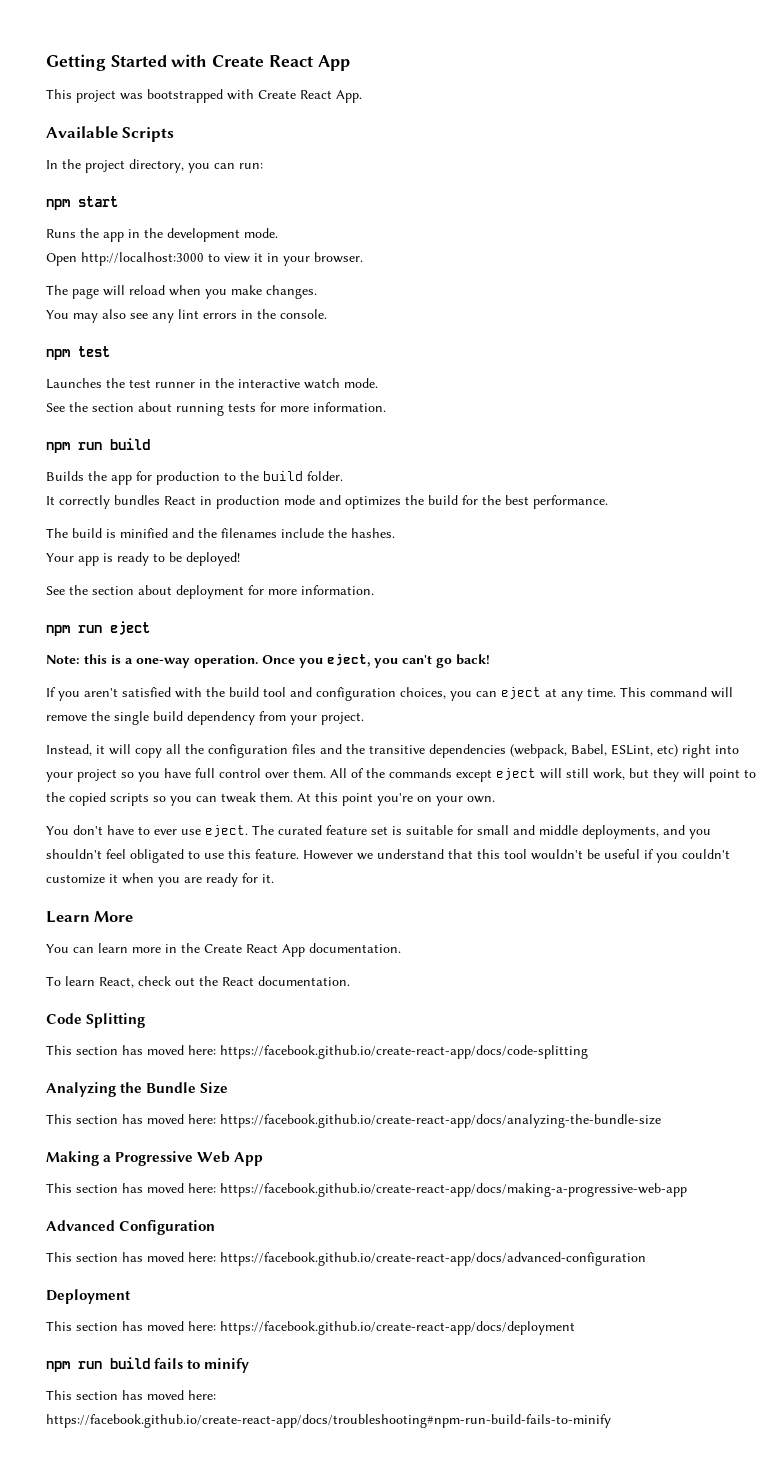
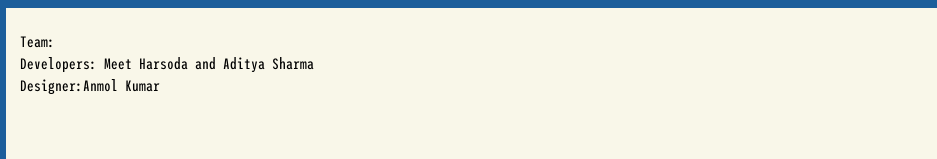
- Getting Started with Create React App
- This project was bootstrapped with Create React App.
- Available Scripts
- In the project directory, you can run:
- npm start
- Runs the app in the development mode.
- Open http://localhost:3000 to view it in your browser.
- The page will reload when you make changes.
- You may also see any lint errors in the console.
- npm test
- Launches the test runner in the interactive watch mode.
- See the section about running tests for more information.
- npm run build
- Builds the app for production to the build folder.
- It correctly bundles React in production mode and optimizes the build for the best performance.
- The build is minified and the filenames include the hashes.
- Your app is ready to be deployed!
- See the section about deployment for more information.
- npm run eject
- Note: this is a one-way operation. Once you eject, you can't go back!
- If you aren't satisfied with the build tool and configuration choices, you can eject at any time. This command will remove the single build dependency from your project.
- Instead, it will copy all the configuration files and the transitive dependencies (webpack, Babel, ESLint, etc) right into your project so you have full control over them. All of the commands except eject will still work, but they will point to the copied scripts so you can tweak them. At this point you're on your own.
- You don't have to ever use eject. The curated feature set is suitable for small and middle deployments, and you shouldn't feel obligated to use this feature. However we understand that this tool wouldn't be useful if you couldn't customize it when you are ready for it.
- Learn More
- You can learn more in the Create React App documentation.
- To learn React, check out the React documentation.
- Code Splitting
- This section has moved here: https://facebook.github.io/create-react-app/docs/code-splitting
- Analyzing the Bundle Size
- This section has moved here: https://facebook.github.io/create-react-app/docs/analyzing-the-bundle-size
- Making a Progressive Web App
- This section has moved here: https://facebook.github.io/create-react-app/docs/making-a-progressive-web-app
- Advanced Configuration
- This section has moved here: https://facebook.github.io/create-react-app/docs/advanced-configuration
- Deployment
- This section has moved here: https://facebook.github.io/create-react-app/docs/deployment
- npm run build fails to minify
- This section has moved here: https://facebook.github.io/create-react-app/docs/troubleshooting#npm-run-build-fails-to-minify
+ Team:
+ Developers: Meet Harsoda and Aditya Sharma
+ Designer:Anmol Kumar

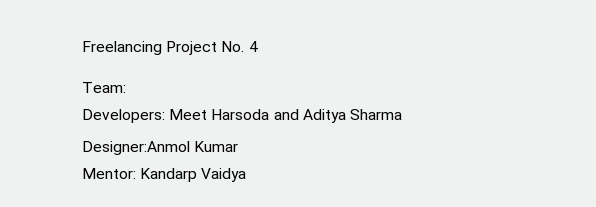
+ Freelancing Project No. 4
+ Mentor: Kandarp Vaidya

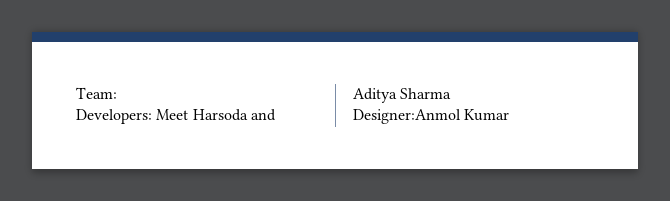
- Freelancing Project No. 4
- Mentor: Kandarp Vaidya

